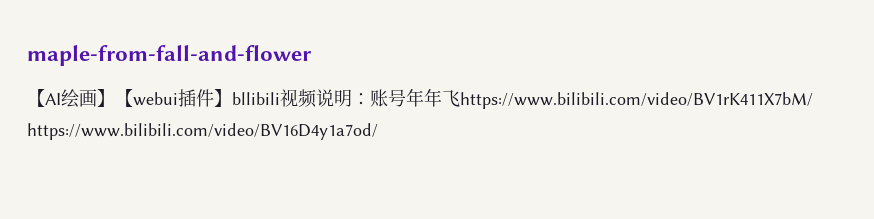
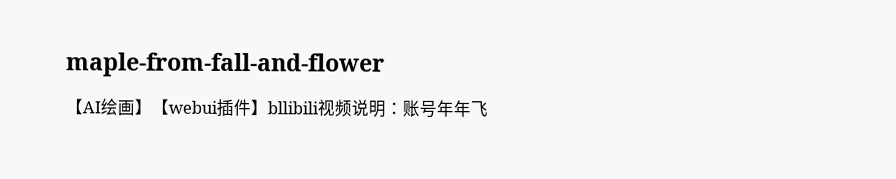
- 【AI绘画】【webui插件】bllibili视频说明：账号年年飞https://www.bilibili.com/video/BV1rK411X7bM/ https://www.bilibili.com/video/BV16D4y1a7od/
+ 【AI绘画】【webui插件】bllibili视频说明：账号年年飞

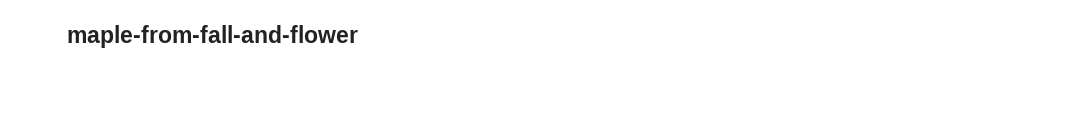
- 【AI绘画】【webui插件】bllibili视频说明：账号年年飞

